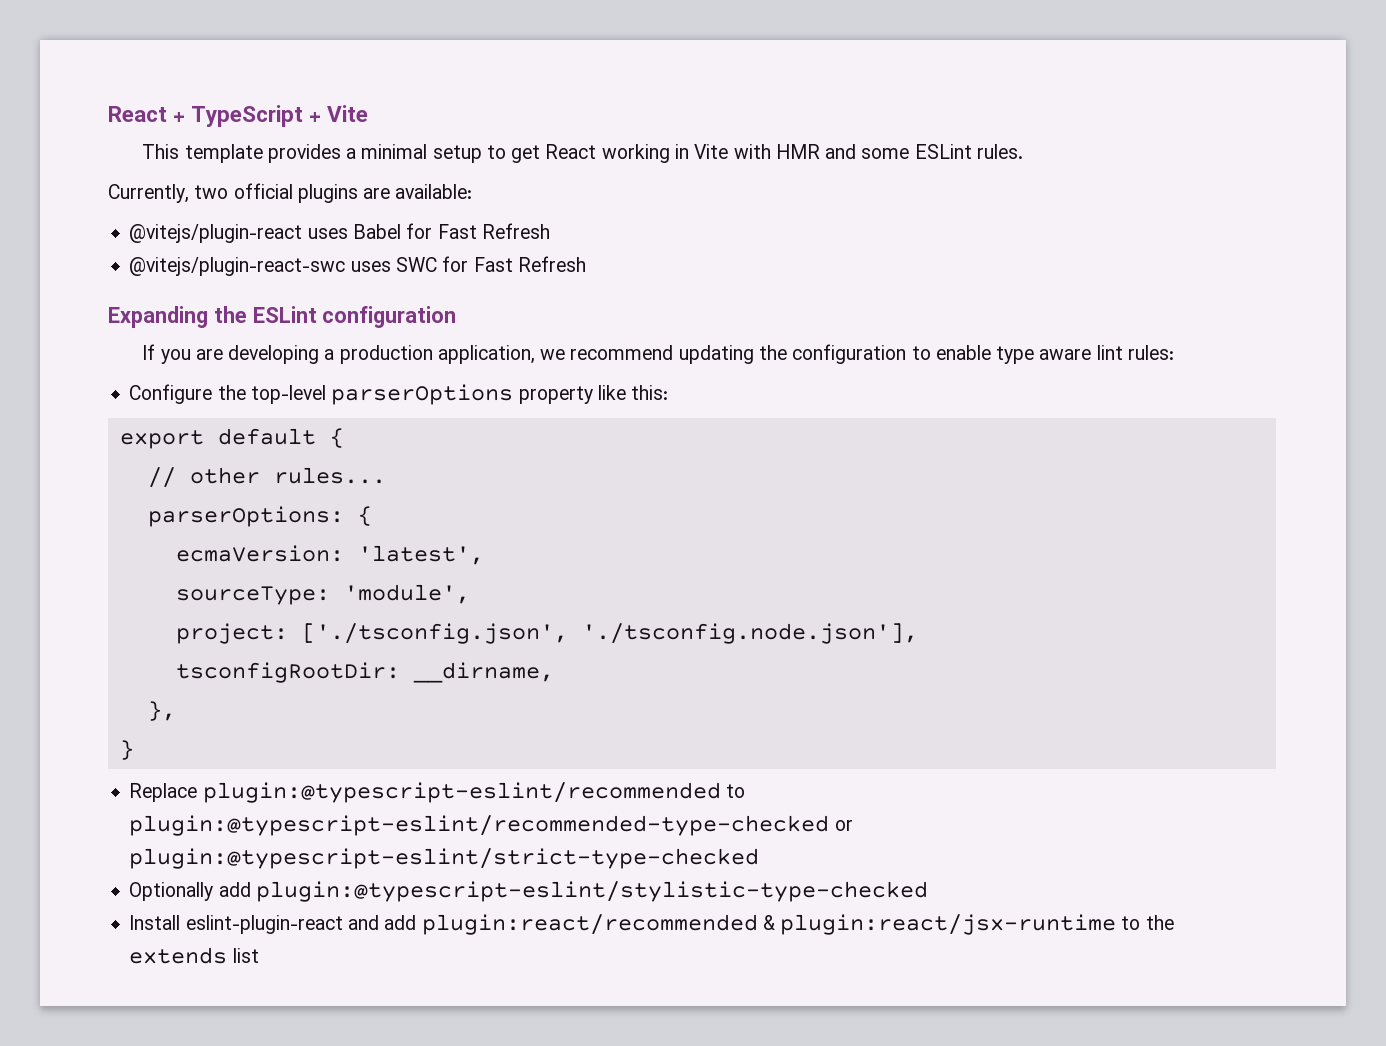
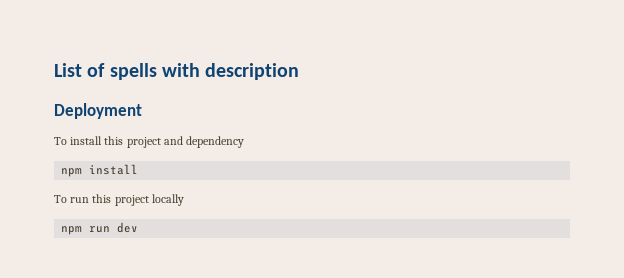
- React + TypeScript + Vite
- This template provides a minimal setup to get React working in Vite with HMR and some ESLint rules.
- Currently, two official plugins are available:
- @vitejs/plugin-react uses Babel for Fast Refresh
- @vitejs/plugin-react-swc uses SWC for Fast Refresh
- Expanding the ESLint configuration
- If you are developing a production application, we recommend updating the configuration to enable type aware lint rules:
- Configure the top-level parserOptions property like this:
- export default {
- // other rules...
- parserOptions: {
- ecmaVersion: 'latest',
- sourceType: 'module',
- project: ['./tsconfig.json', './tsconfig.node.json'],
- tsconfigRootDir: __dirname,
- },
- }
- Replace plugin:@typescript-eslint/recommended to plugin:@typescript-eslint/recommended-type-checked or plugin:@typescript-eslint/strict-type-checked
- Optionally add plugin:@typescript-eslint/stylistic-type-checked
- Install eslint-plugin-react and add plugin:react/recommended & plugin:react/jsx-runtime to the extends list
+ List of spells with description
+ Deployment
+ To install this project and dependency
+ npm install
+ To run this project locally
+ npm run dev

